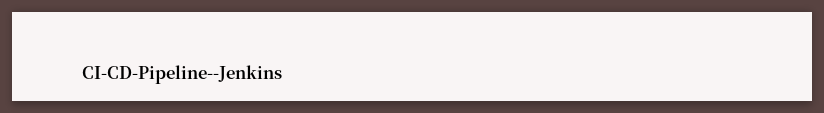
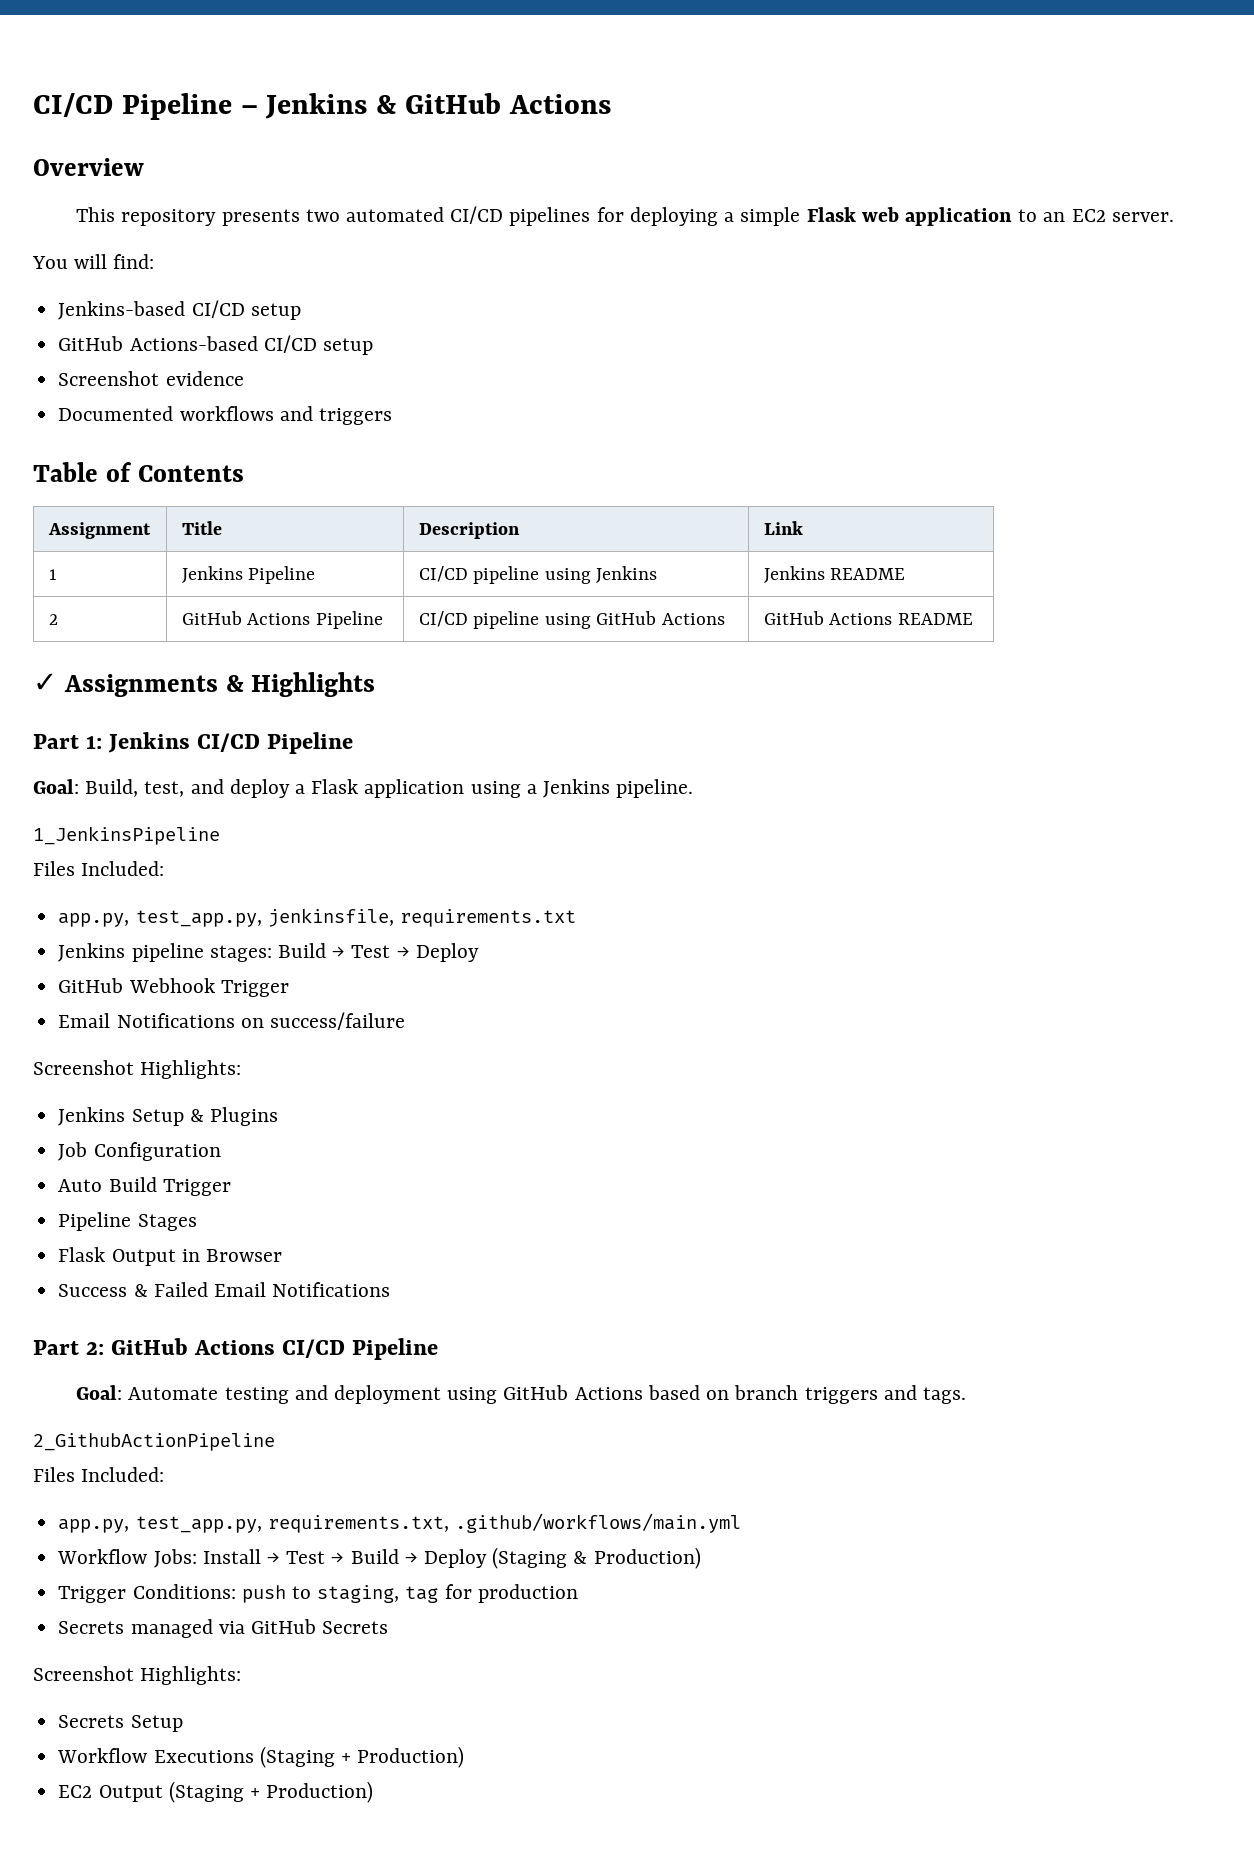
- CI-CD-Pipeline--Jenkins
+ CI/CD Pipeline – Jenkins & GitHub Actions
+ Overview
+ This repository presents two automated CI/CD pipelines for deploying a simple Flask web application to an EC2 server.
+ You will find:
+ Jenkins-based CI/CD setup
+ GitHub Actions-based CI/CD setup
+ Screenshot evidence
+ Documented workflows and triggers
+ Table of Contents
+ Assignment | Title | Description | Link
+ 1 | Jenkins Pipeline | CI/CD pipeline using Jenkins | Jenkins README
+ 2 | GitHub Actions Pipeline | CI/CD pipeline using GitHub Actions | GitHub Actions README
+ ✓ Assignments & Highlights
+ Part 1: Jenkins CI/CD Pipeline
+ Goal: Build, test, and deploy a Flask application using a Jenkins pipeline.
+ 1_JenkinsPipeline
+ Files Included:
+ app.py, test_app.py, jenkinsfile, requirements.txt
+ Jenkins pipeline stages: Build → Test → Deploy
+ GitHub Webhook Trigger
+ Email Notifications on success/failure
+ Screenshot Highlights:
+ Jenkins Setup & Plugins
+ Job Configuration
+ Auto Build Trigger
+ Pipeline Stages
+ Flask Output in Browser
+ Success & Failed Email Notifications
+ Part 2: GitHub Actions CI/CD Pipeline
+ Goal: Automate testing and deployment using GitHub Actions based on branch triggers and tags.
+ 2_GithubActionPipeline
+ Files Included:
+ app.py, test_app.py, requirements.txt, .github/workflows/main.yml
+ Workflow Jobs: Install → Test → Build → Deploy (Staging & Production)
+ Trigger Conditions: push to staging, tag for production
+ Secrets managed via GitHub Secrets
+ Screenshot Highlights:
+ Secrets Setup
+ Workflow Executions (Staging + Production)
+ EC2 Output (Staging + Production)

